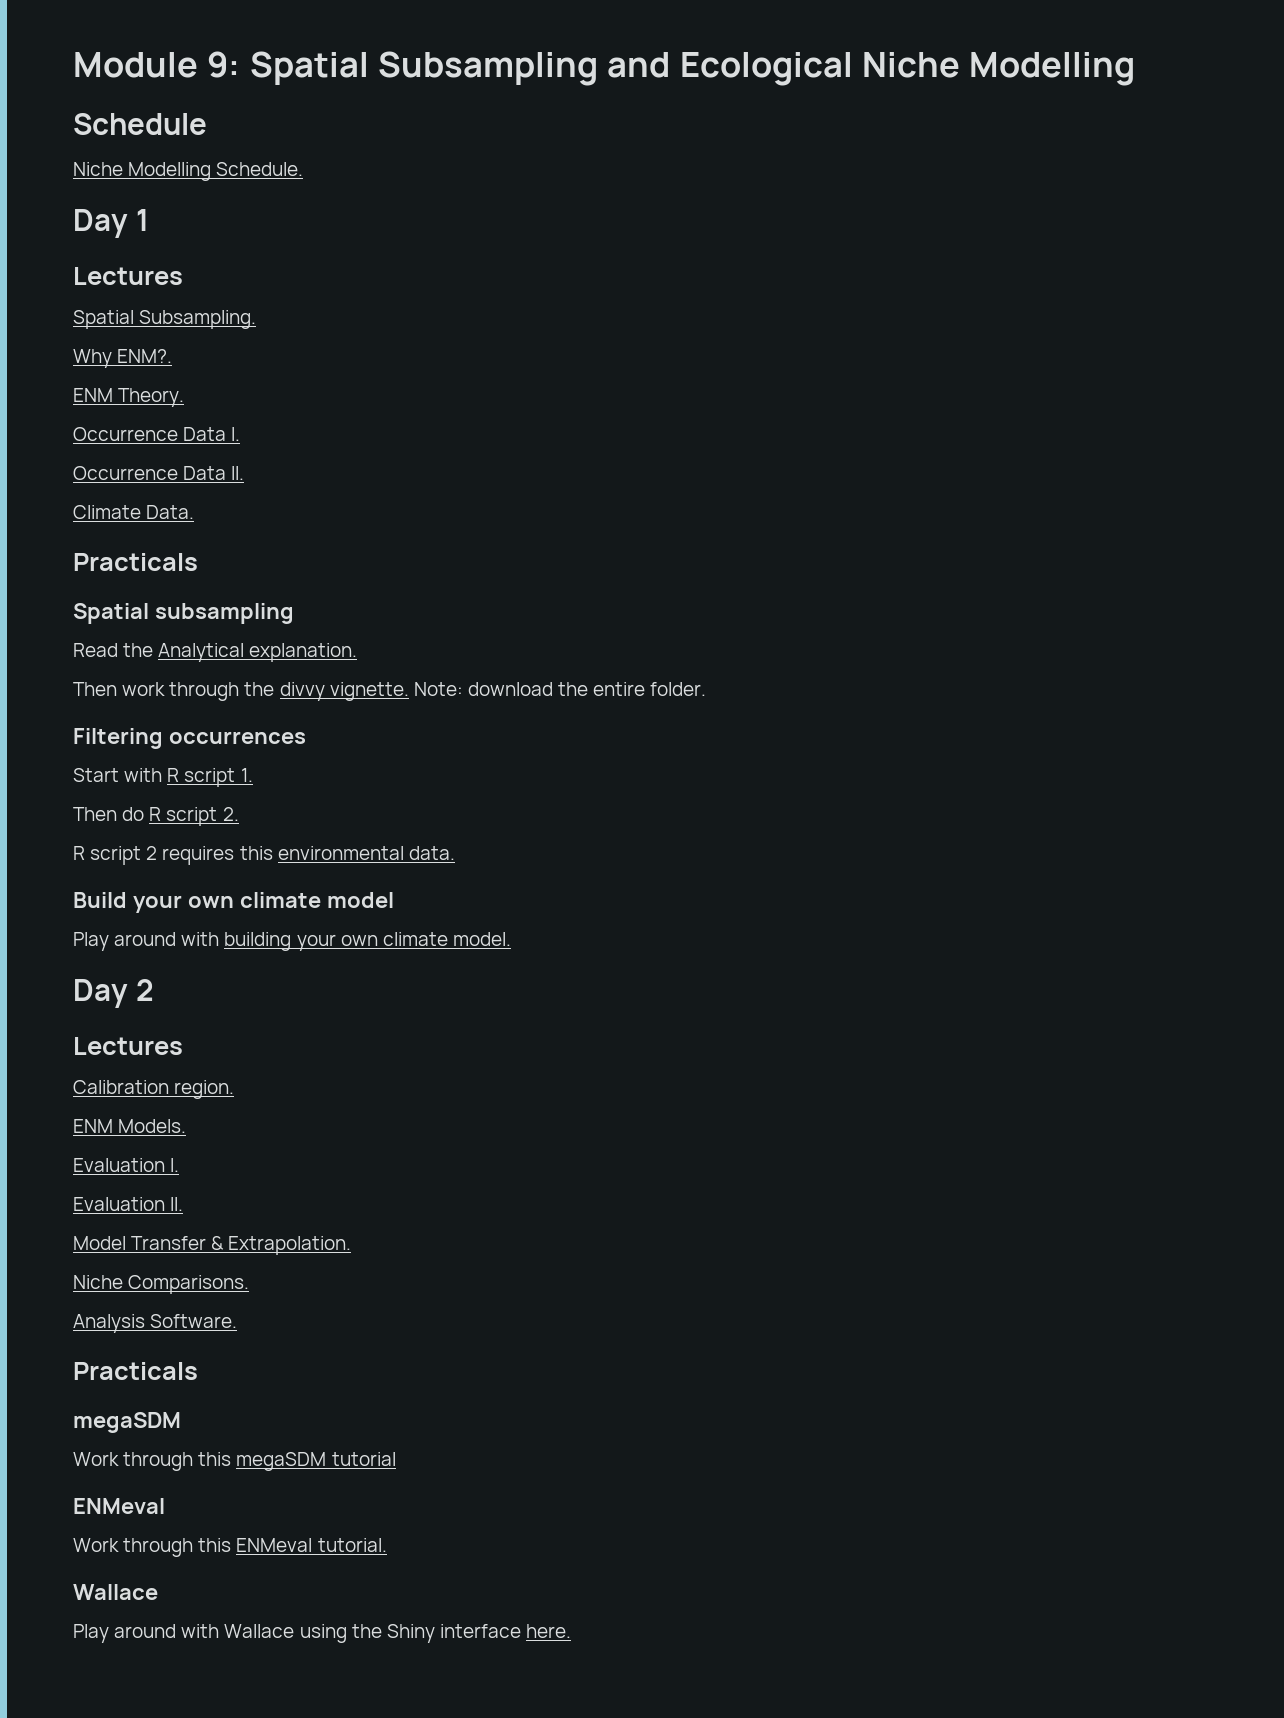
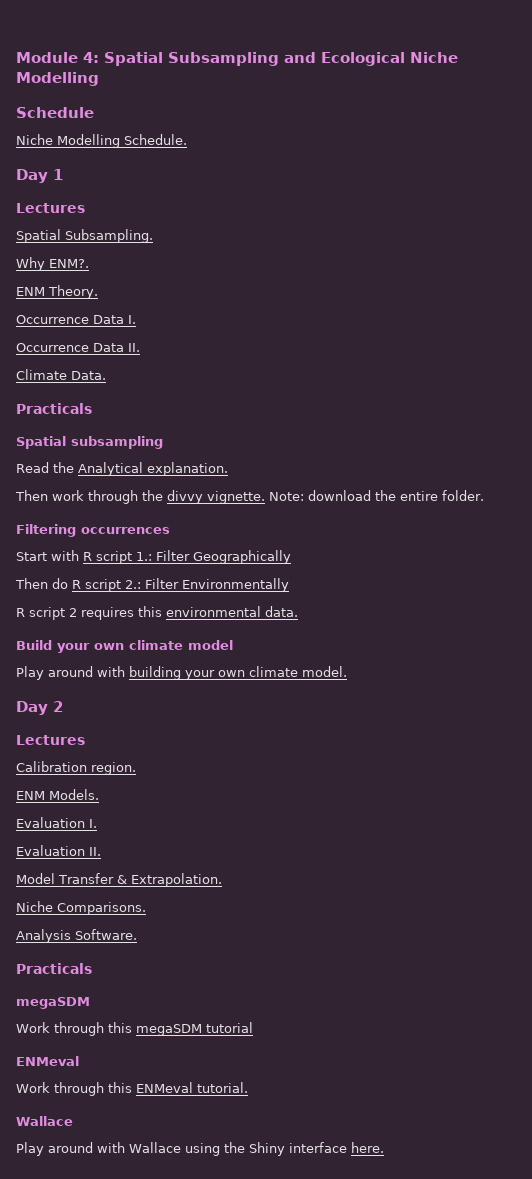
- Module 9: Spatial Subsampling and Ecological Niche Modelling
+ Module 4: Spatial Subsampling and Ecological Niche Modelling
- Start with R script 1.
+ Start with R script 1.: Filter Geographically
- Then do R script 2.
+ Then do R script 2.: Filter Environmentally

